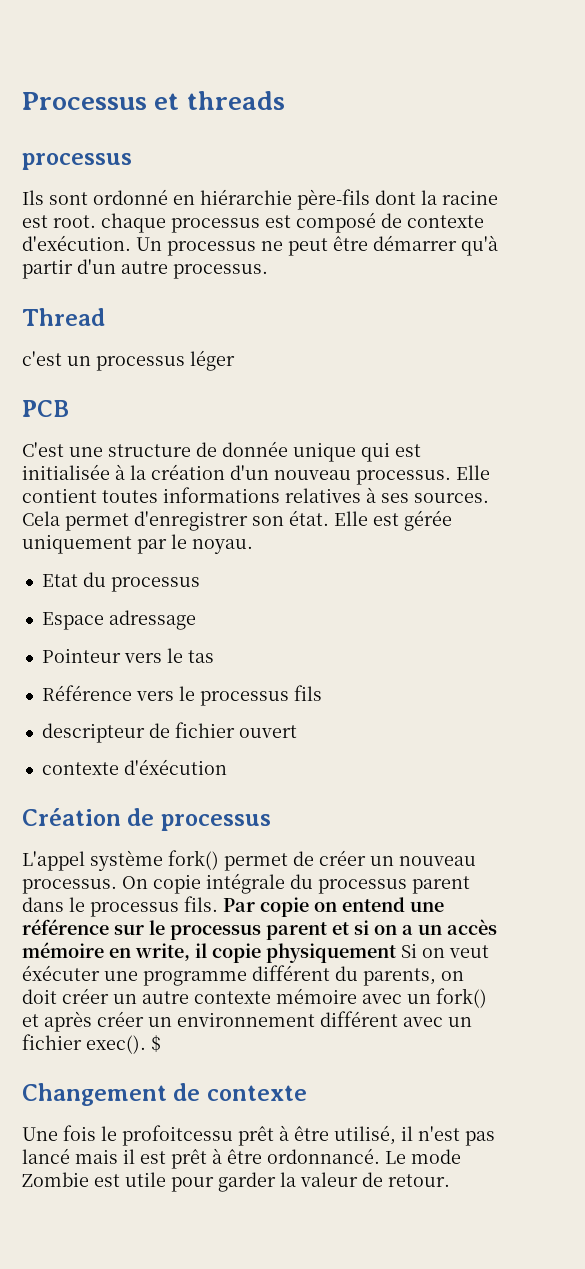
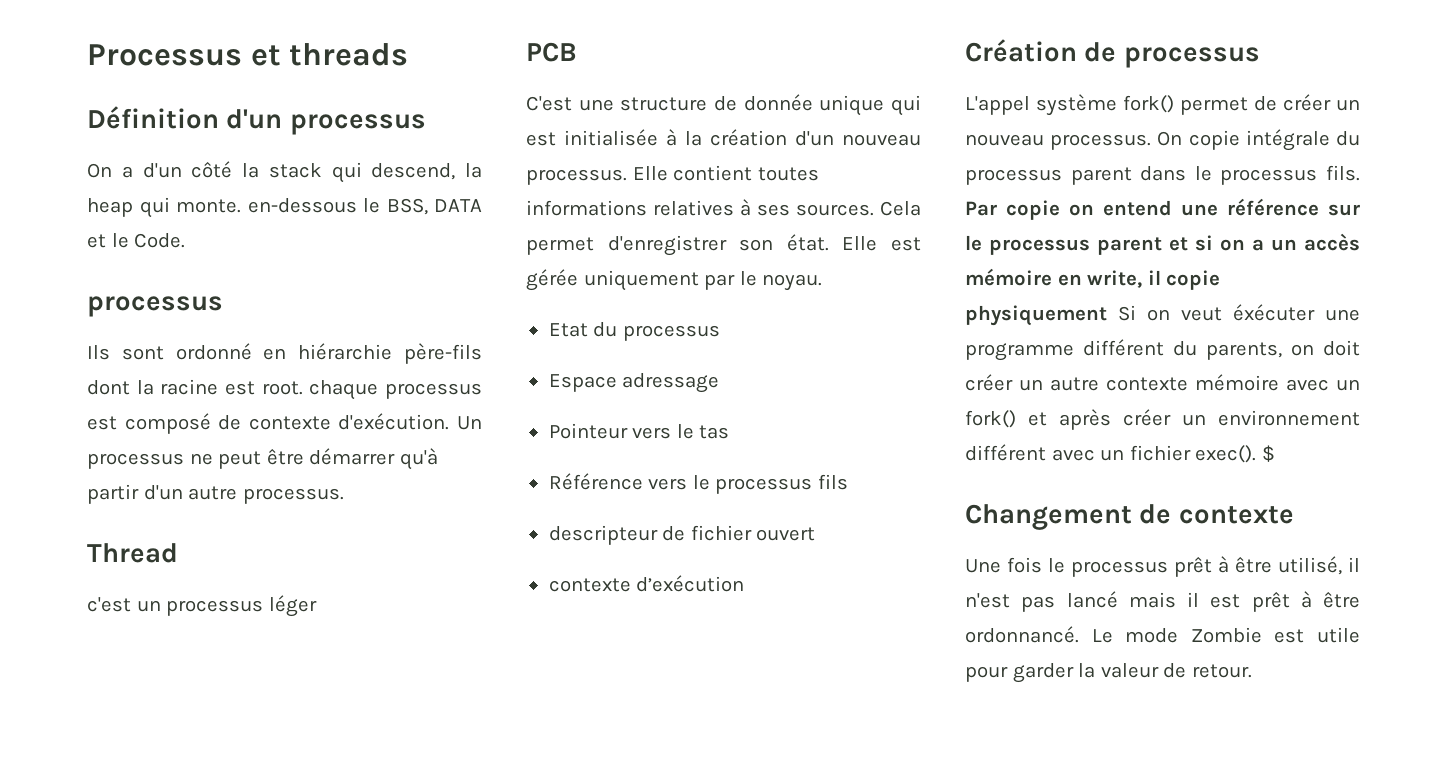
+ Définition d'un processus
+ On a d'un côté la stack qui descend, la heap qui monte. en-dessous le BSS, DATA et le Code.
- contexte d'éxécution
+ contexte d’exécution
- Une fois le profoitcessu prêt à être utilisé, il n'est pas lancé mais il est prêt à être ordonnancé.
+ Une fois le processus prêt à être utilisé, il n'est pas lancé mais il est prêt à être ordonnancé.

